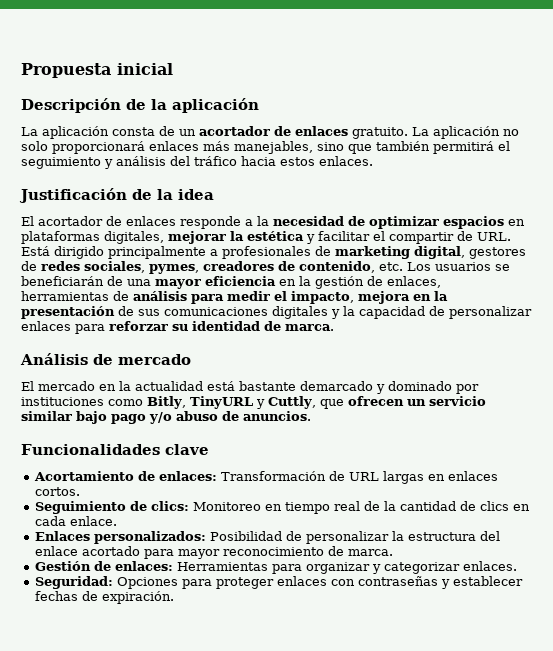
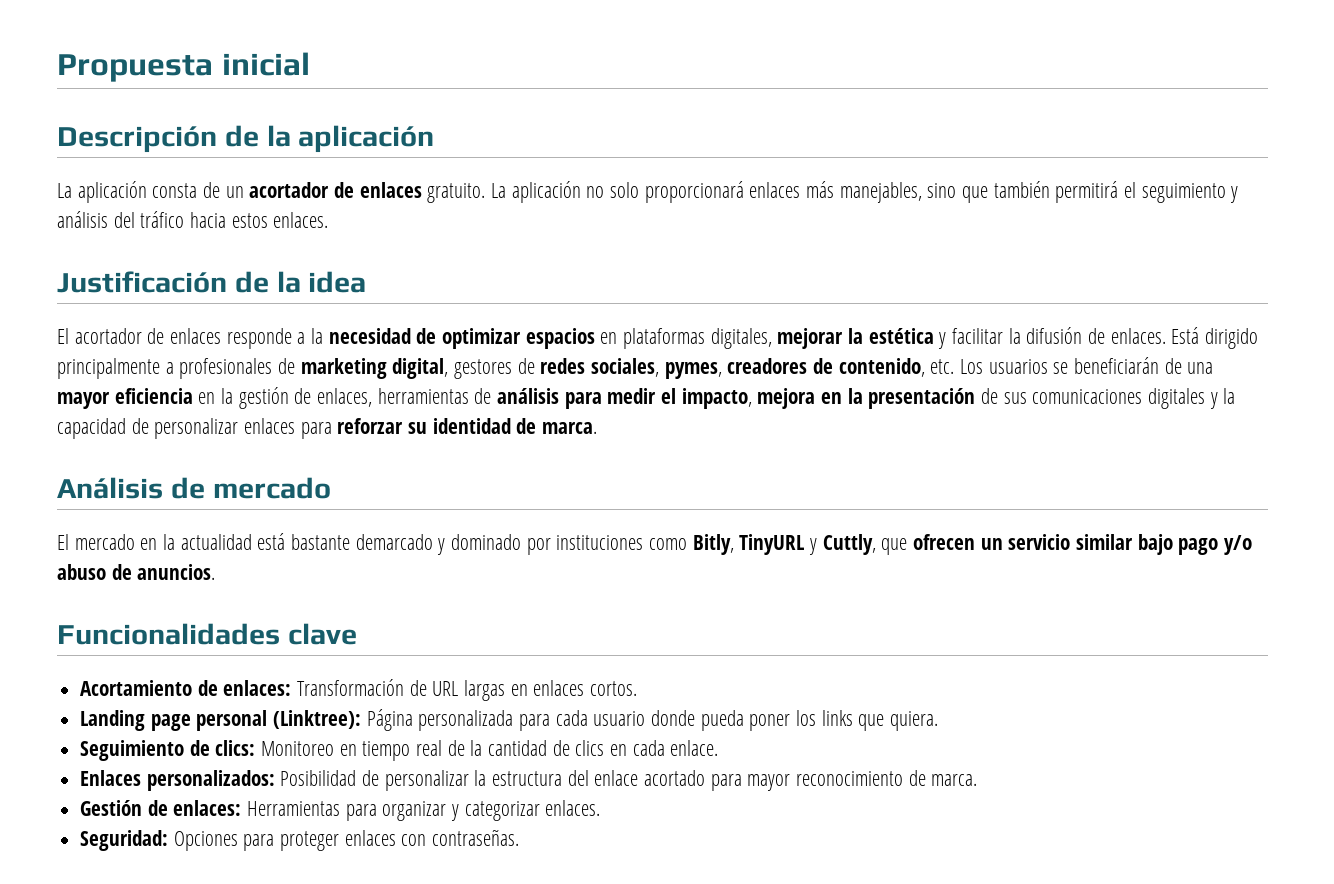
- El acortador de enlaces responde a la necesidad de optimizar espacios en plataformas digitales, mejorar la estética y facilitar el compartir de URL. Está dirigido principalmente a profesionales de marketing digital, gestores de redes sociales, pymes, creadores de contenido, etc. Los usuarios se beneficiarán de una mayor eficiencia en la gestión de enlaces, herramientas de análisis para medir el impacto, mejora en la presentación de sus comunicaciones digitales y la capacidad de personalizar enlaces para reforzar su identidad de marca.
+ El acortador de enlaces responde a la necesidad de optimizar espacios en plataformas digitales, mejorar la estética y facilitar la difusión de enlaces. Está dirigido principalmente a profesionales de marketing digital, gestores de redes sociales, pymes, creadores de contenido, etc. Los usuarios se beneficiarán de una mayor eficiencia en la gestión de enlaces, herramientas de análisis para medir el impacto, mejora en la presentación de sus comunicaciones digitales y la capacidad de personalizar enlaces para reforzar su identidad de marca.
+ Landing page personal (Linktree): Página personalizada para cada usuario donde pueda poner los links que quiera.
- Seguridad: Opciones para proteger enlaces con contraseñas y establecer fechas de expiración.
+ Seguridad: Opciones para proteger enlaces con contraseñas.

